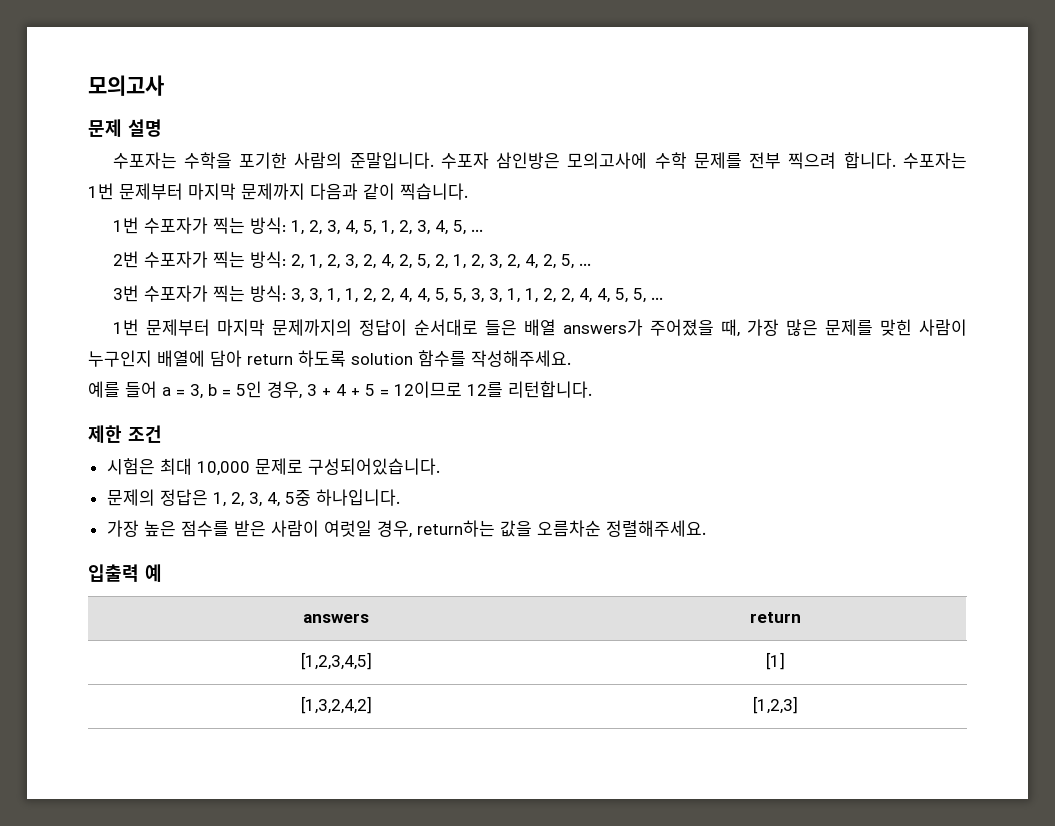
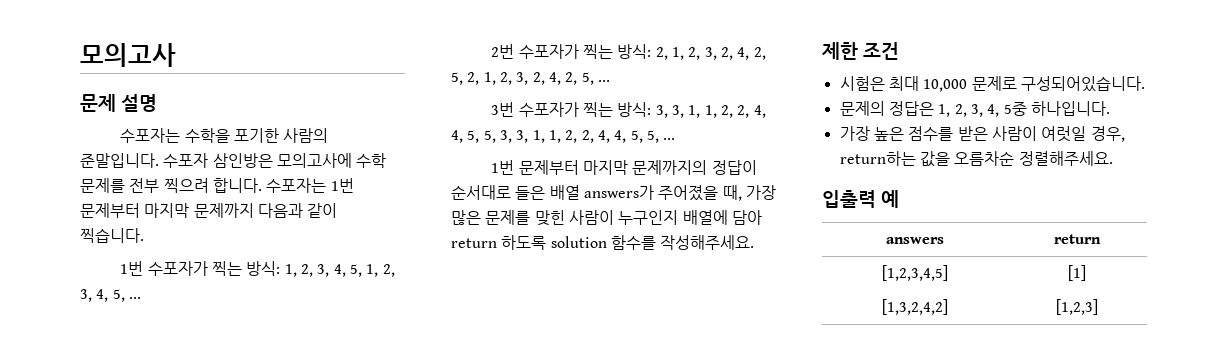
- 예를 들어 a = 3, b = 5인 경우, 3 + 4 + 5 = 12이므로 12를 리턴합니다.

